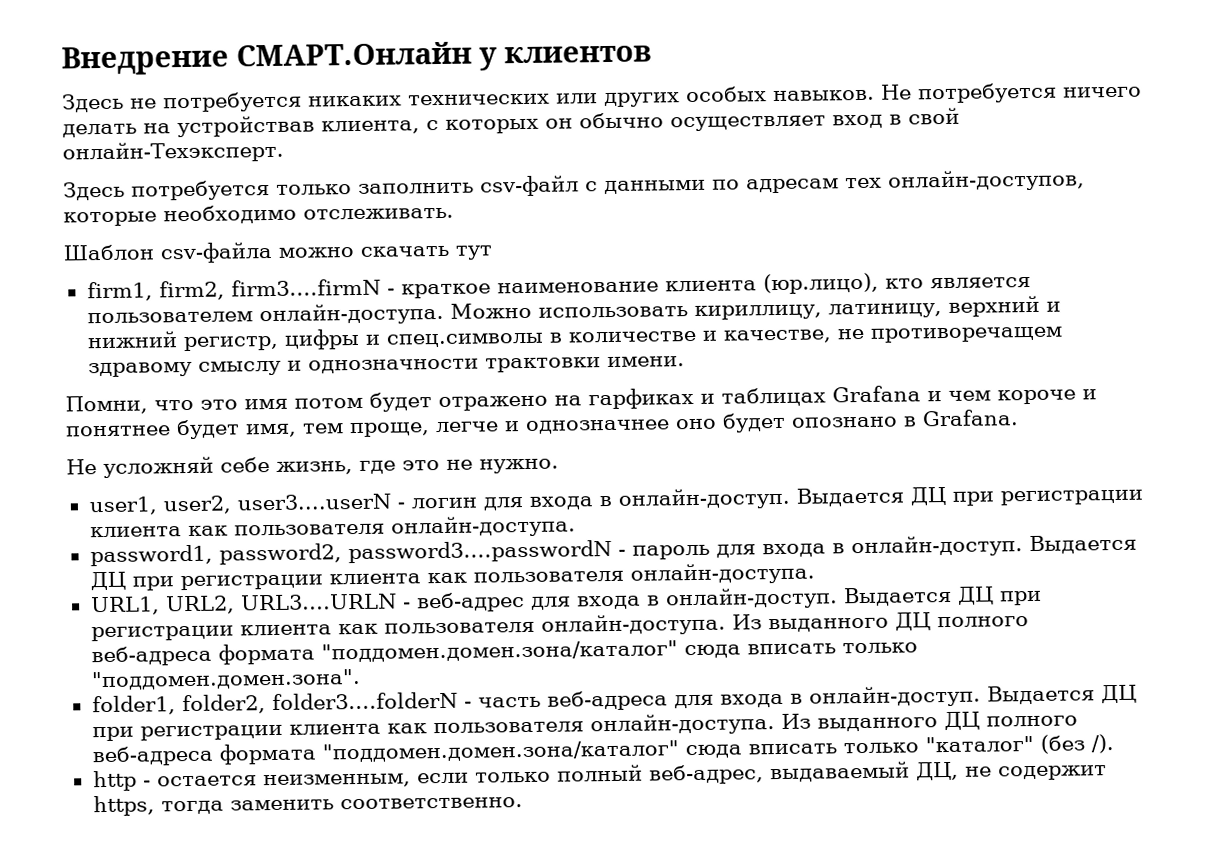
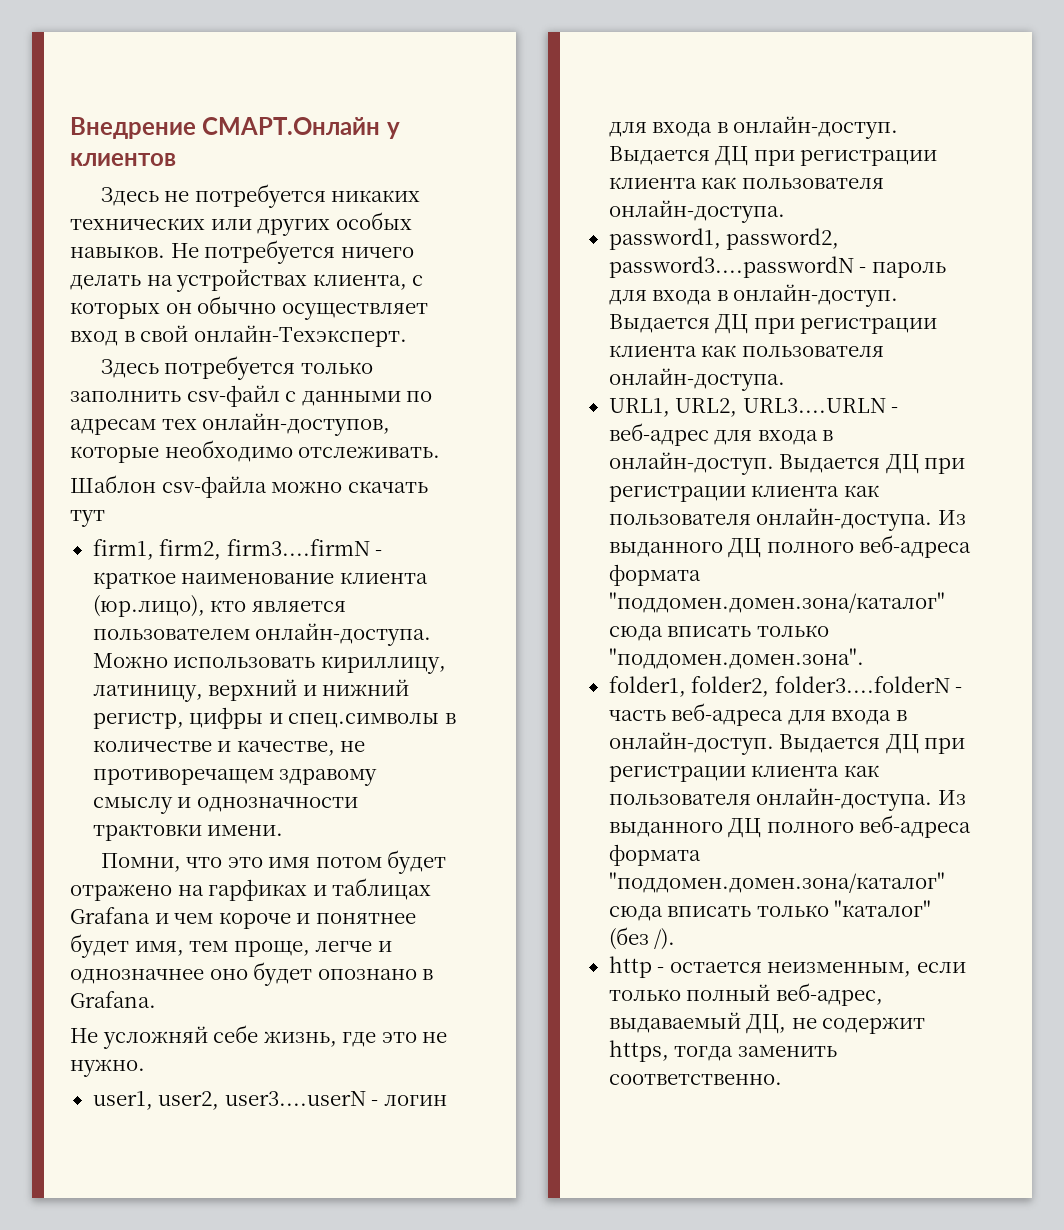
- Не потребуется ничего делать на устройствав клиента, с которых он обычно осуществляет вход в свой онлайн-Техэксперт.
+ Не потребуется ничего делать на устройствах клиента, с которых он обычно осуществляет вход в свой онлайн-Техэксперт.

